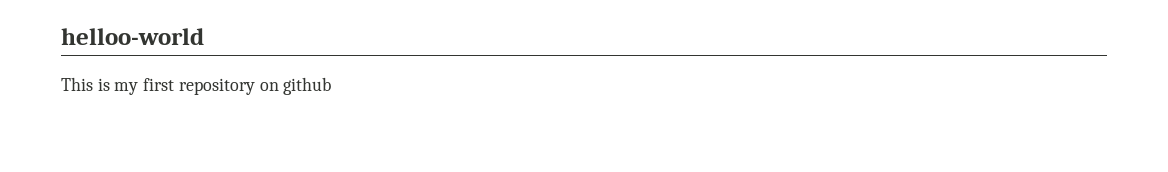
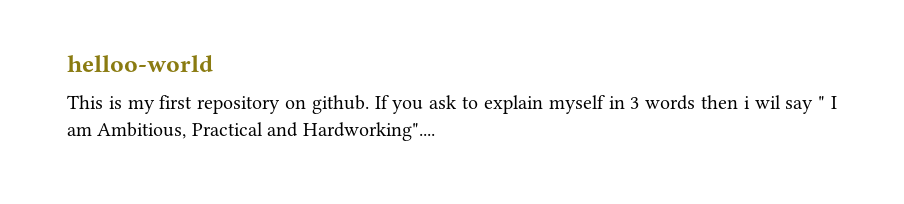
- This is my first repository on github
+ This is my first repository on github. If you ask to explain myself in 3 words then i wil say " I am Ambitious, Practical and Hardworking"....

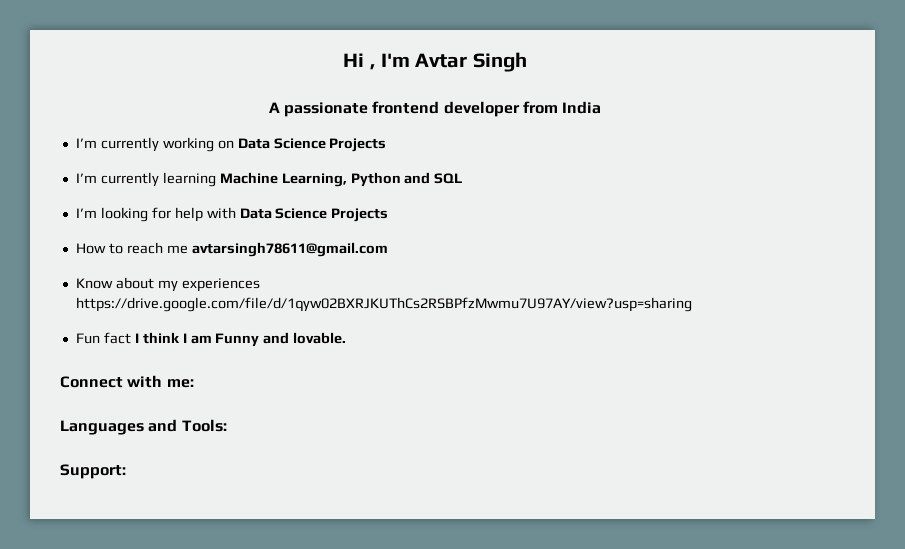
- helloo-world
- This is my first repository on github. If you ask to explain myself in 3 words then i wil say " I am Ambitious, Practical and Hardworking"....
+ Hi , I'm Avtar Singh
+ A passionate frontend developer from India
+ I’m currently working on Data Science Projects
+ I’m currently learning Machine Learning, Python and SQL
+ I’m looking for help with Data Science Projects
+ How to reach me avtarsingh78611@gmail.com
+ Know about my experiences https://drive.google.com/file/d/1qyw02BXRJKUThCs2RSBPfzMwmu7U97AY/view?usp=sharing
+ Fun fact I think I am Funny and lovable.
+ Connect with me:
+ Languages and Tools:
+ Support:

